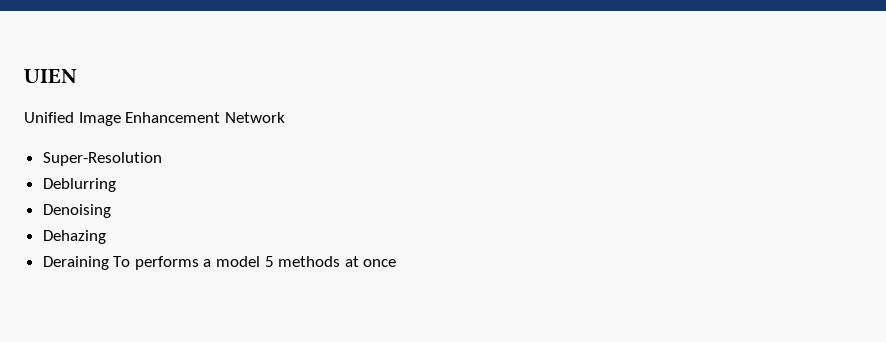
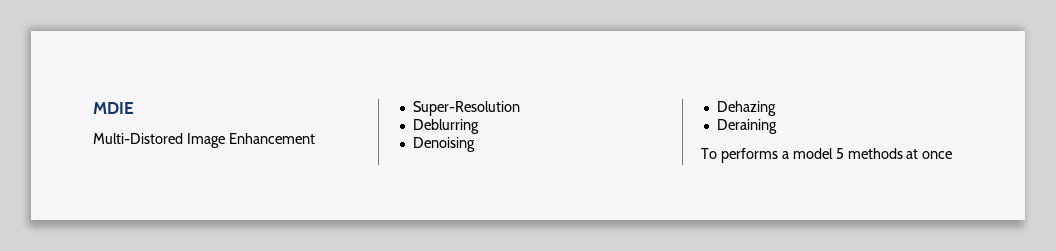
- UIEN
- Unified Image Enhancement Network
+ MDIE
+ Multi-Distored Image Enhancement
- Deraining To performs a model 5 methods at once
+ Deraining
+ To performs a model 5 methods at once

